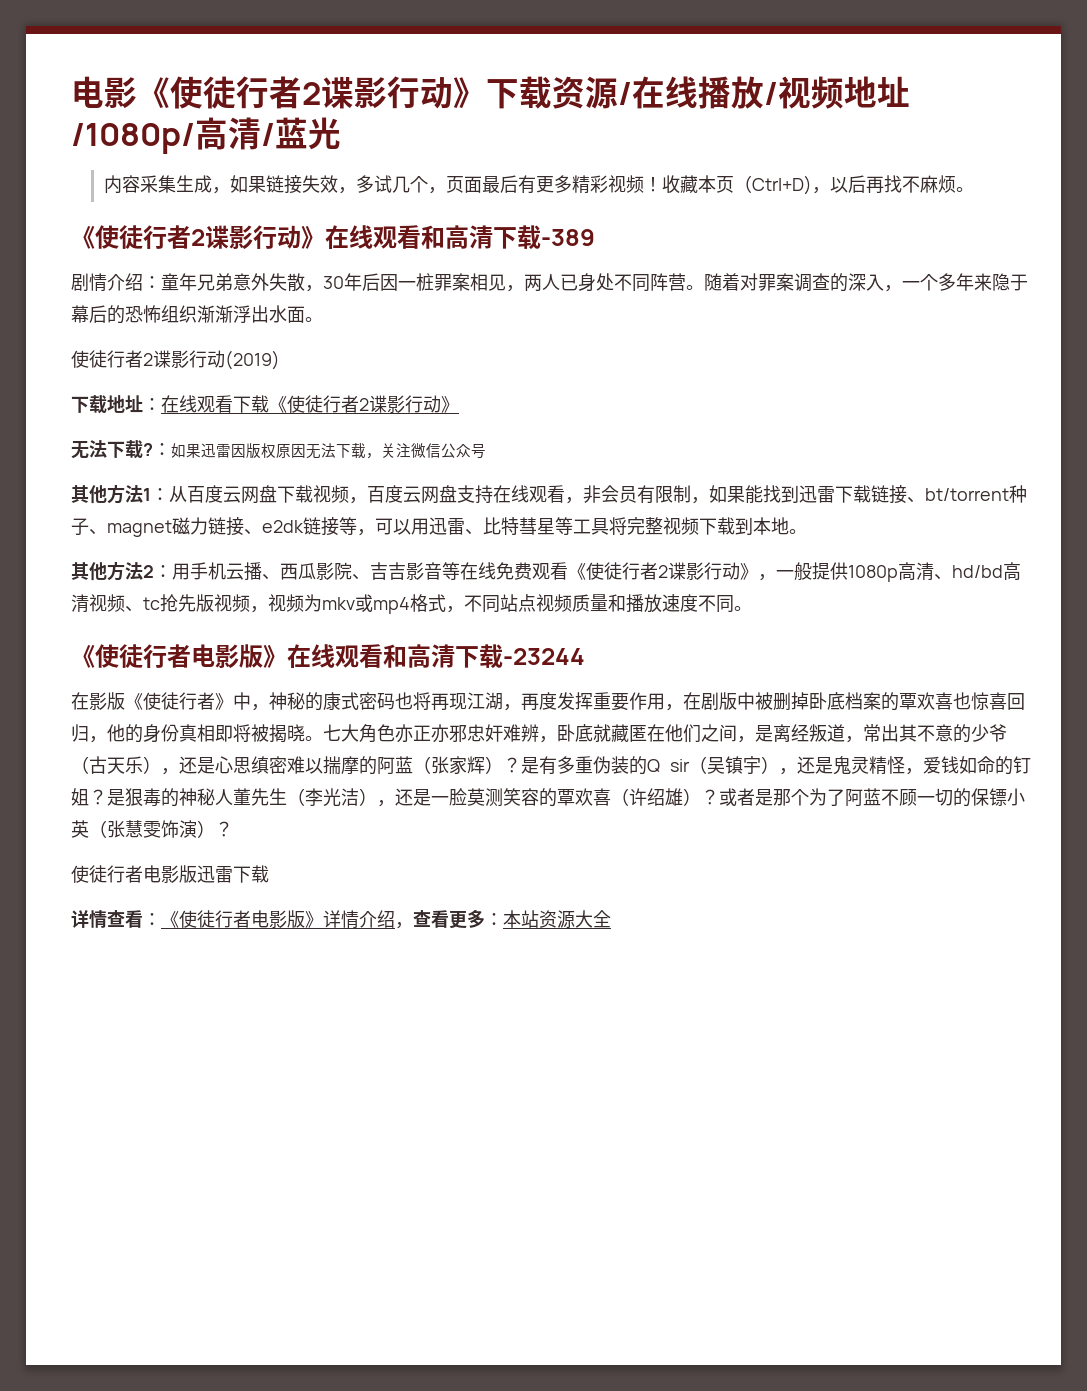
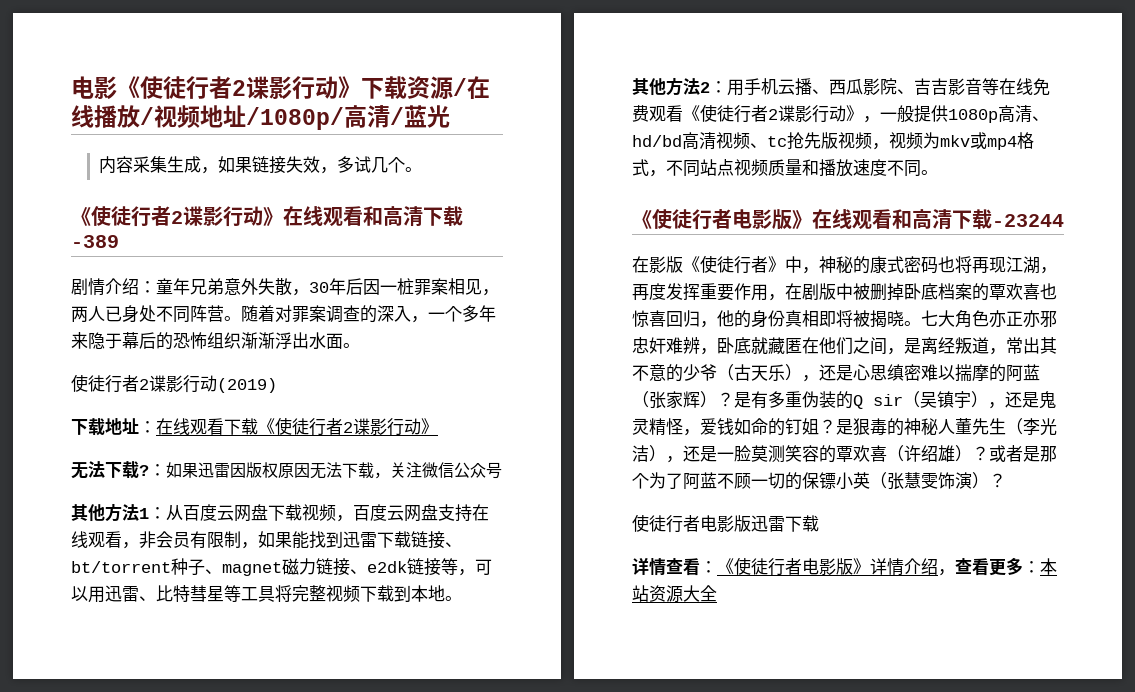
- 内容采集生成，如果链接失效，多试几个，页面最后有更多精彩视频！收藏本页（Ctrl+D)，以后再找不麻烦。
+ 内容采集生成，如果链接失效，多试几个。

